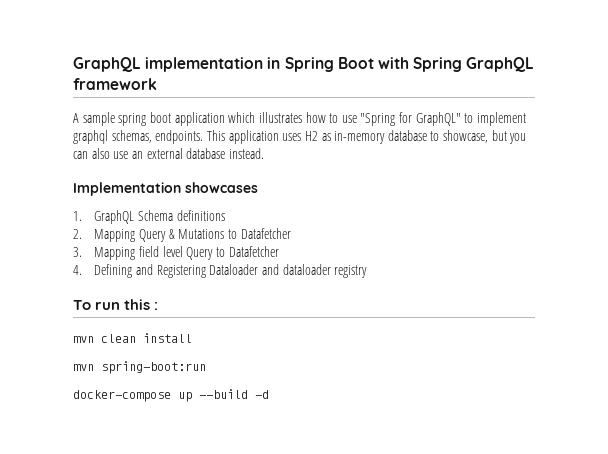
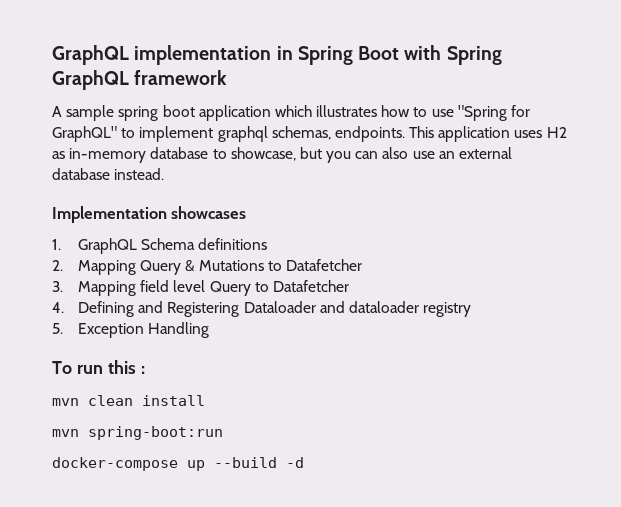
+ 5. Exception Handling

